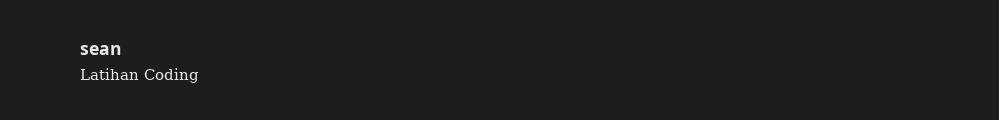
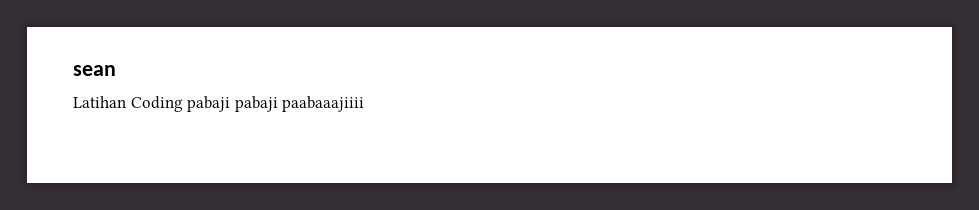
- Latihan Coding
+ Latihan Coding pabaji pabaji paabaaajiiii

